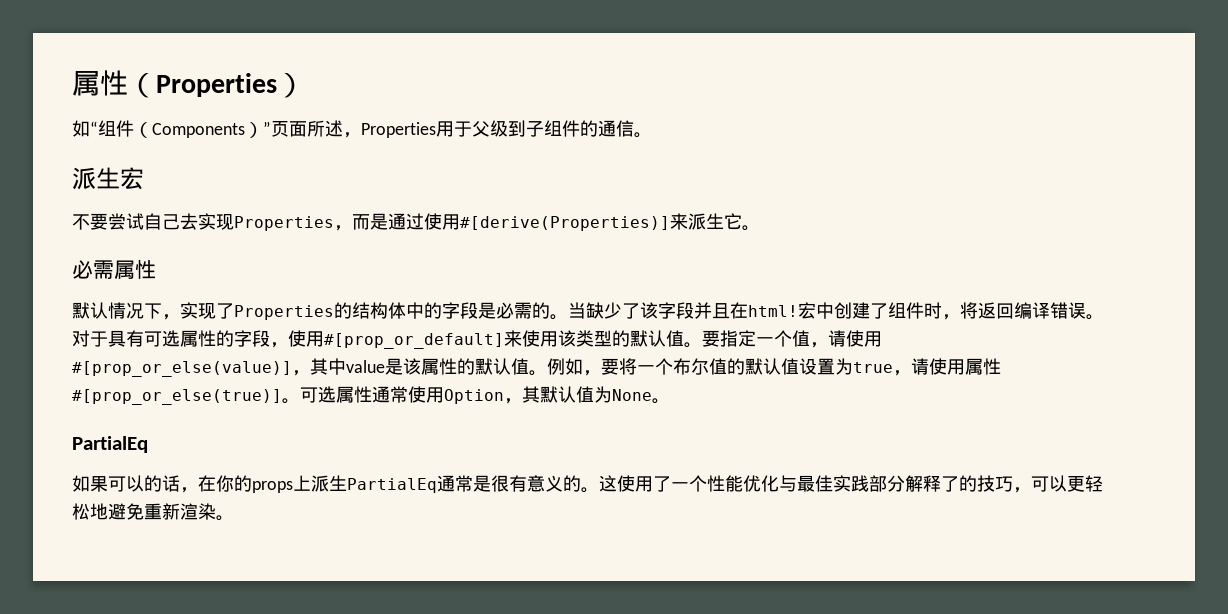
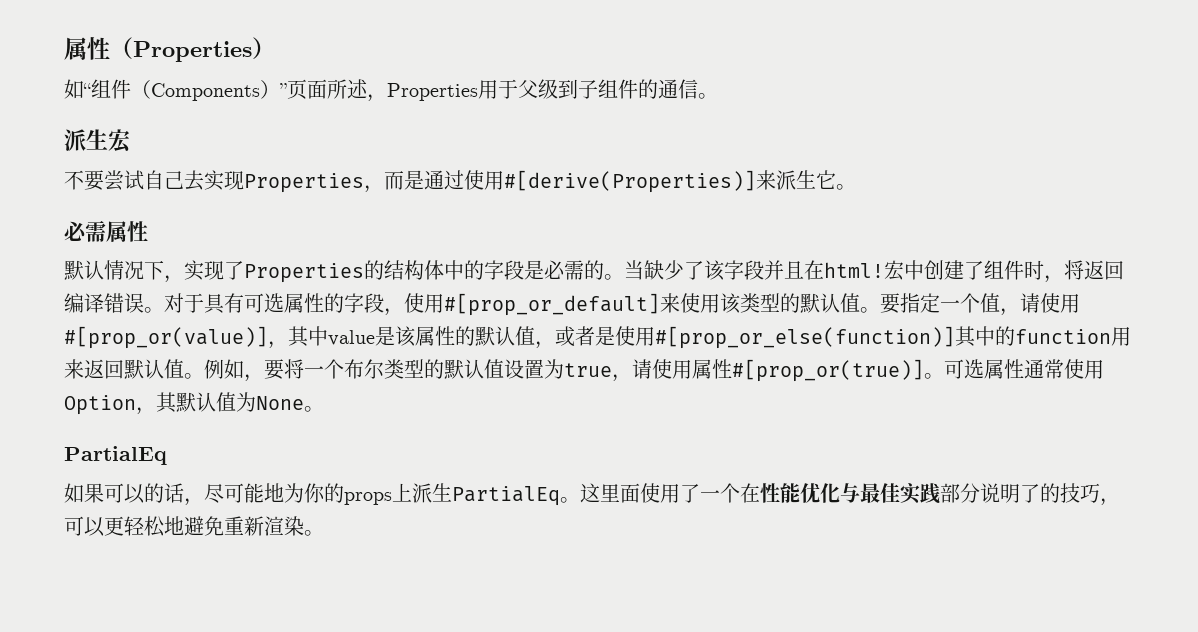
- 要指定一个值，请使用#[prop_or_else(value)]，其中value是该属性的默认值。
+ 要指定一个值，请使用#[prop_or(value)]，其中value是该属性的默认值，或者是使用#[prop_or_else(function)]其中的function用来返回默认值。
- 例如，要将一个布尔值的默认值设置为true，请使用属性#[prop_or_else(true)]。
+ 例如，要将一个布尔类型的默认值设置为true，请使用属性#[prop_or(true)]。
- 如果可以的话，在你的props上派生PartialEq通常是很有意义的。这使用了一个性能优化与最佳实践部分解释了的技巧，可以更轻松地避免重新渲染。
+ 如果可以的话，尽可能地为你的props上派生PartialEq。这里面使用了一个在性能优化与最佳实践部分说明了的技巧，可以更轻松地避免重新渲染。

